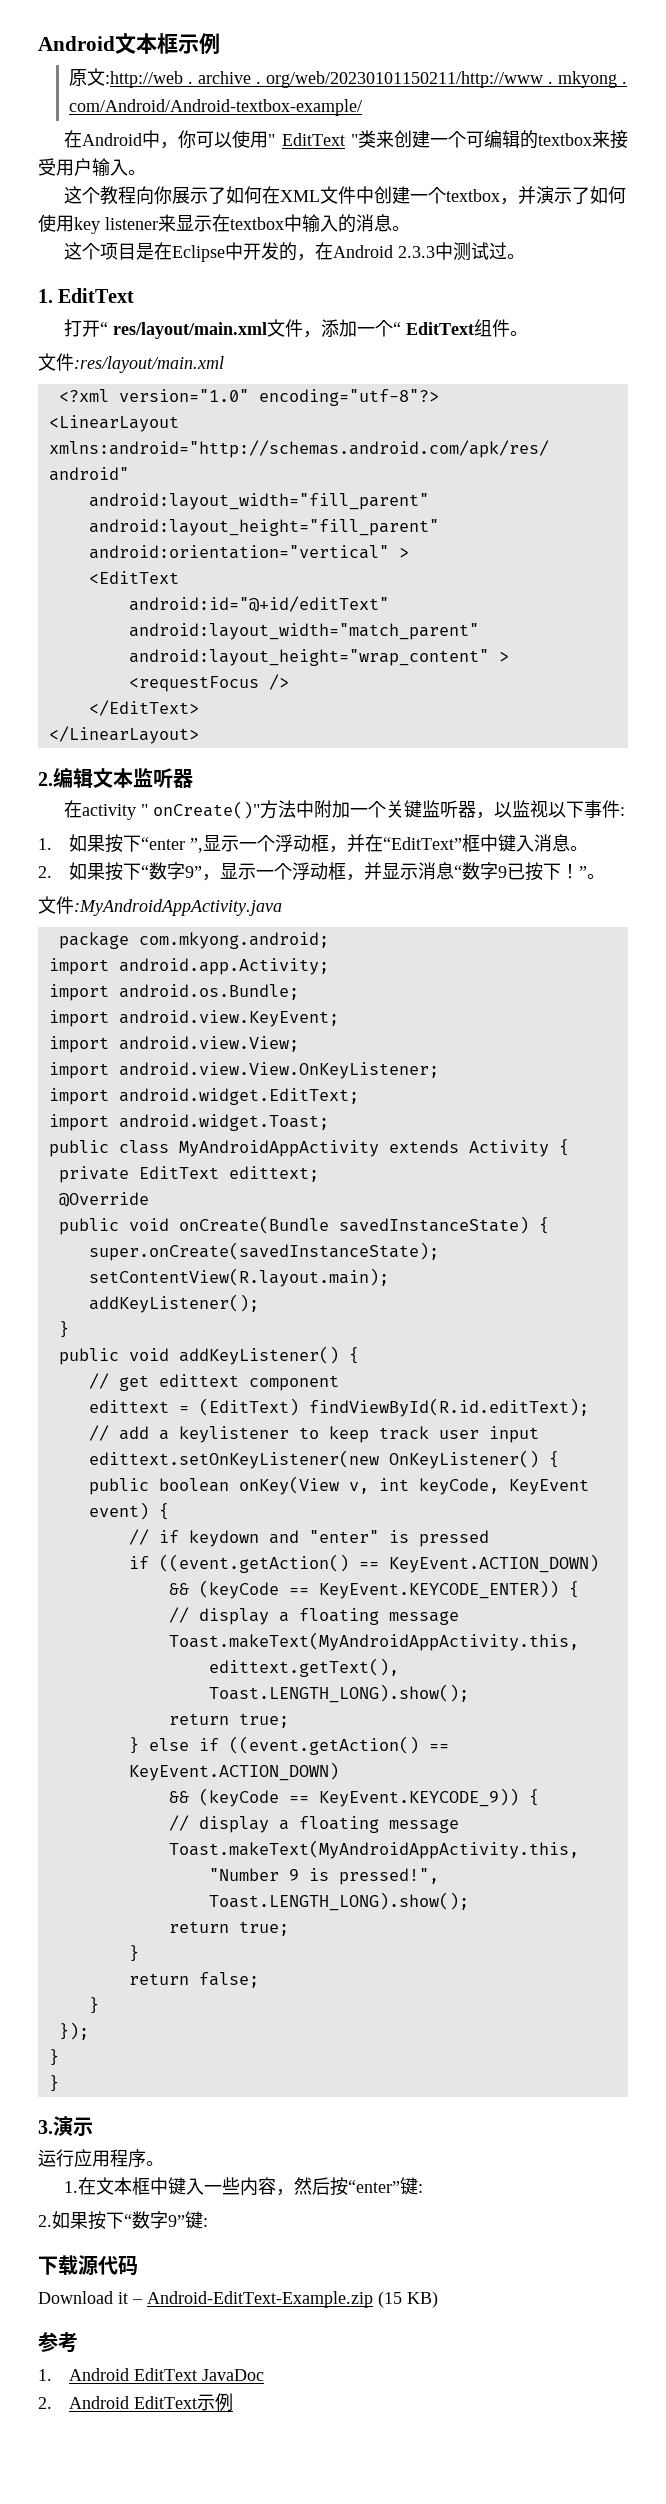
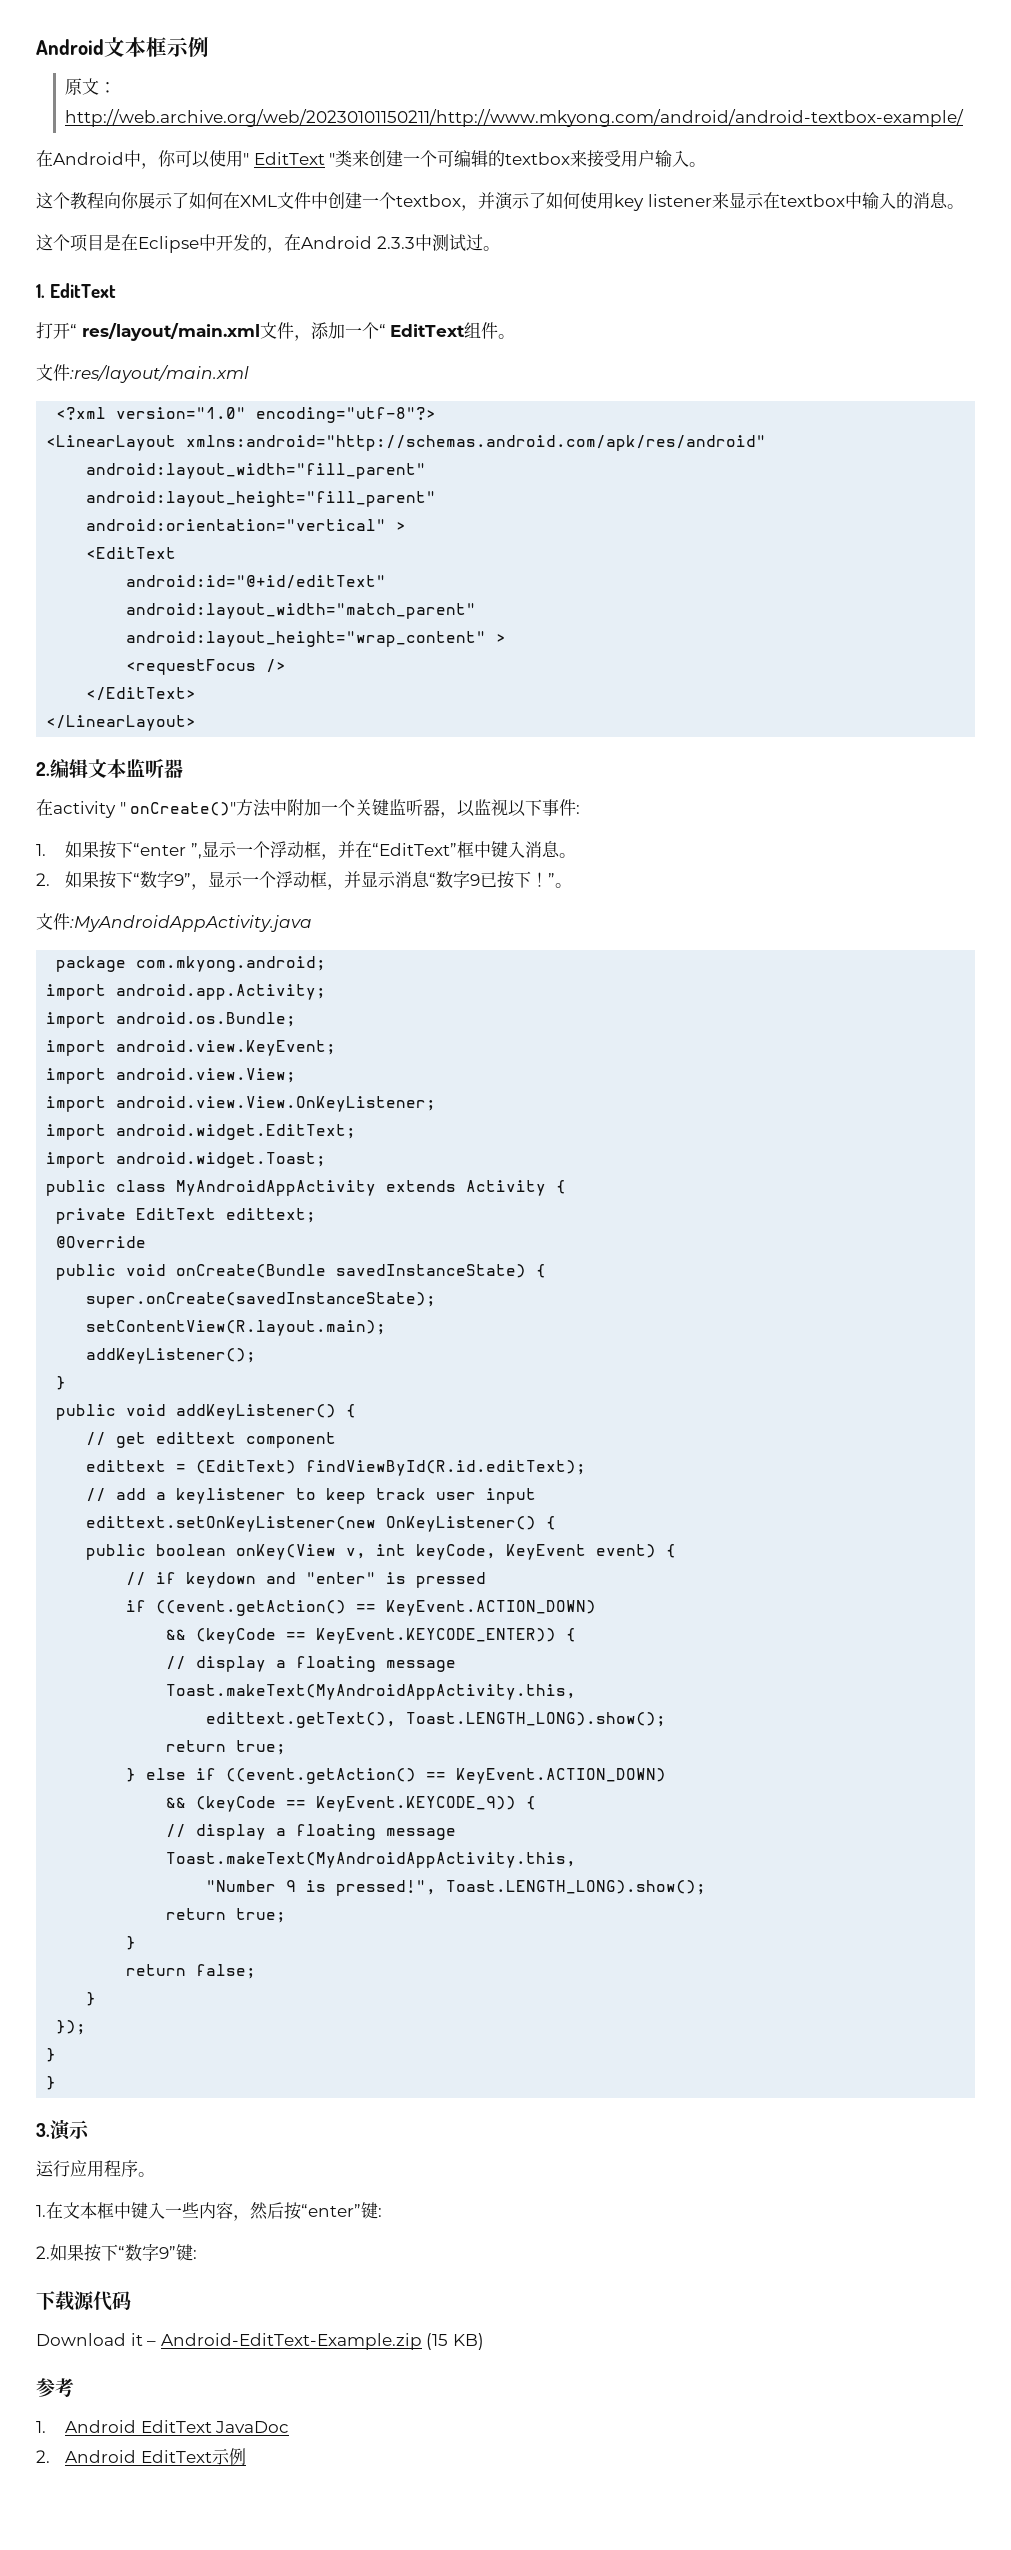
- 原文:http://web . archive . org/web/20230101150211/http://www . mkyong . com/Android/Android-textbox-example/
+ 原文：http://web.archive.org/web/20230101150211/http://www.mkyong.com/android/android-textbox-example/

